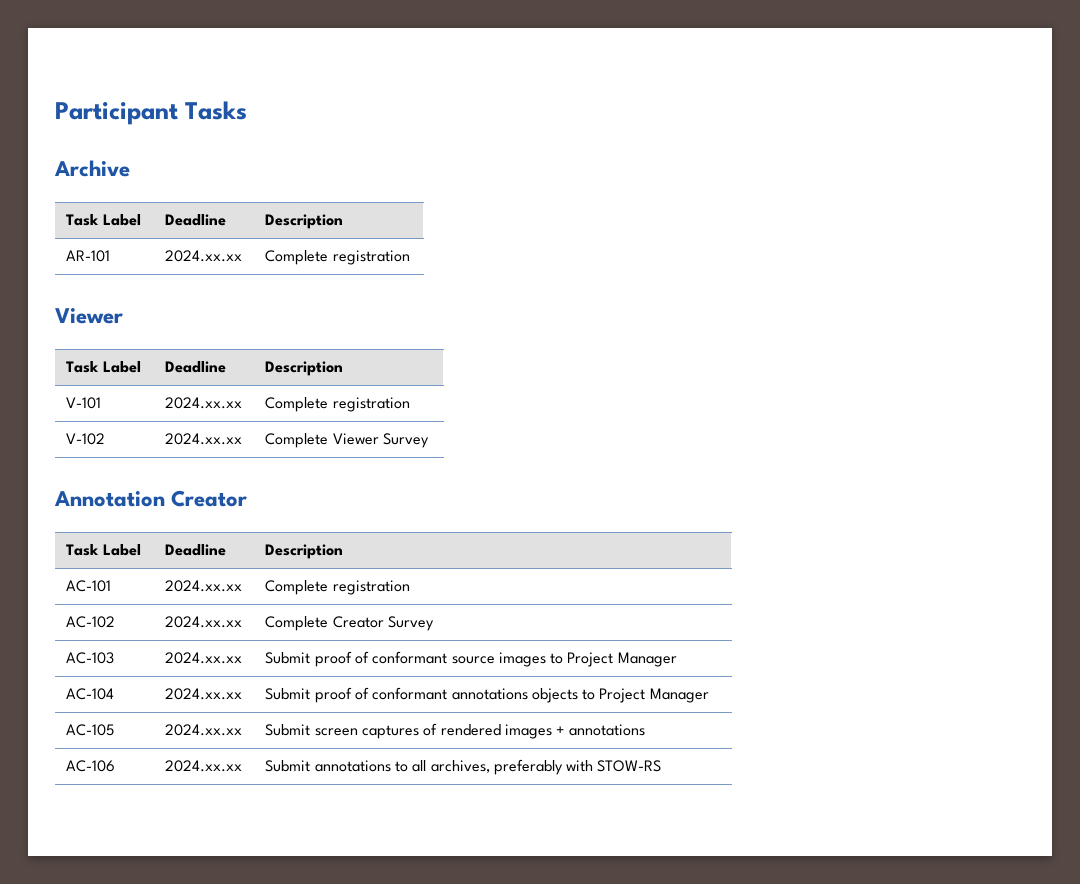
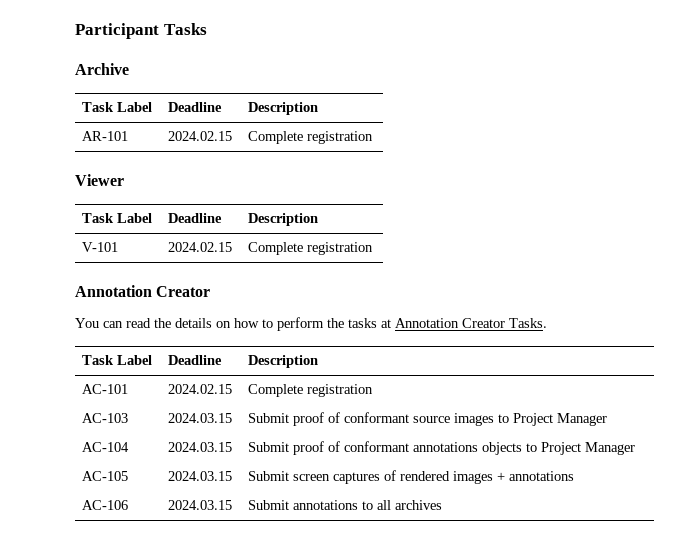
- AR-101 | 2024.xx.xx | Complete registration
+ AR-101 | 2024.02.15 | Complete registration
- V-101 | 2024.xx.xx | Complete registration
- V-102 | 2024.xx.xx | Complete Viewer Survey
+ V-101 | 2024.02.15 | Complete registration
  Annotation Creator
+ You can read the details on how to perform the tasks at Annotation Creator Tasks.
- AC-101 | 2024.xx.xx | Complete registration
- AC-102 | 2024.xx.xx | Complete Creator Survey
+ AC-101 | 2024.02.15 | Complete registration
- AC-103 | 2024.xx.xx | Submit proof of conformant source images to Project Manager
+ AC-103 | 2024.03.15 | Submit proof of conformant source images to Project Manager
- AC-104 | 2024.xx.xx | Submit proof of conformant annotations objects to Project Manager
+ AC-104 | 2024.03.15 | Submit proof of conformant annotations objects to Project Manager
- AC-105 | 2024.xx.xx | Submit screen captures of rendered images + annotations
+ AC-105 | 2024.03.15 | Submit screen captures of rendered images + annotations
- AC-106 | 2024.xx.xx | Submit annotations to all archives, preferably with STOW-RS
+ AC-106 | 2024.03.15 | Submit annotations to all archives

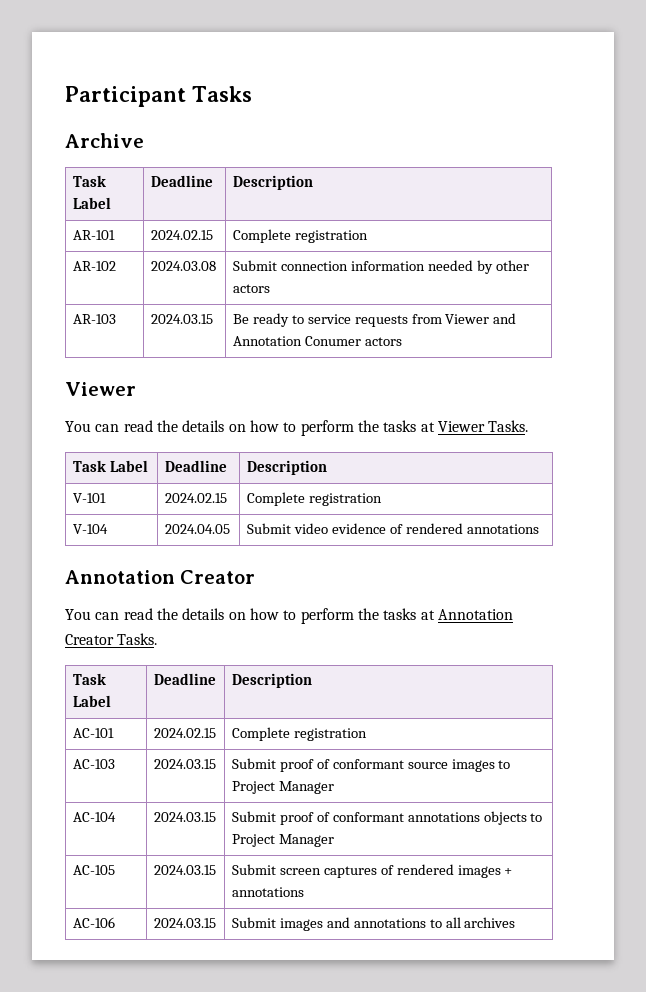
+ AR-102 | 2024.03.08 | Submit connection information needed by other actors
+ AR-103 | 2024.03.15 | Be ready to service requests from Viewer and Annotation Conumer actors
  Viewer
+ You can read the details on how to perform the tasks at Viewer Tasks.
+ V-104 | 2024.04.05 | Submit video evidence of rendered annotations
- AC-106 | 2024.03.15 | Submit annotations to all archives
+ AC-106 | 2024.03.15 | Submit images and annotations to all archives

